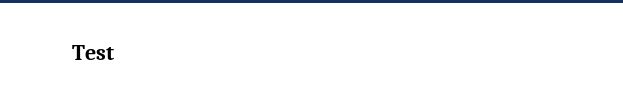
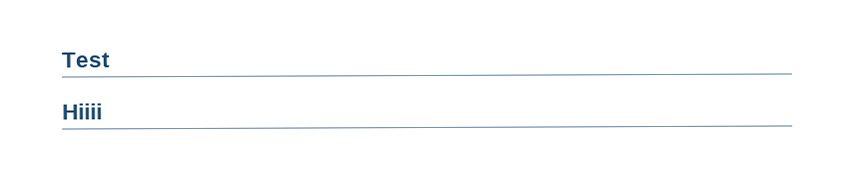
+ Hiiii

